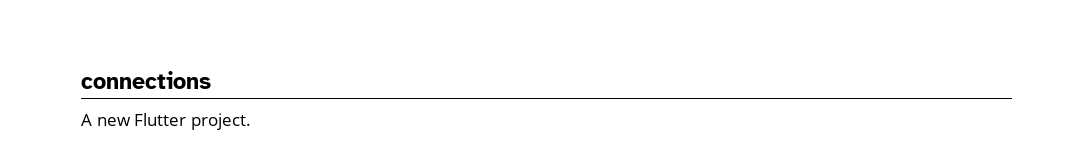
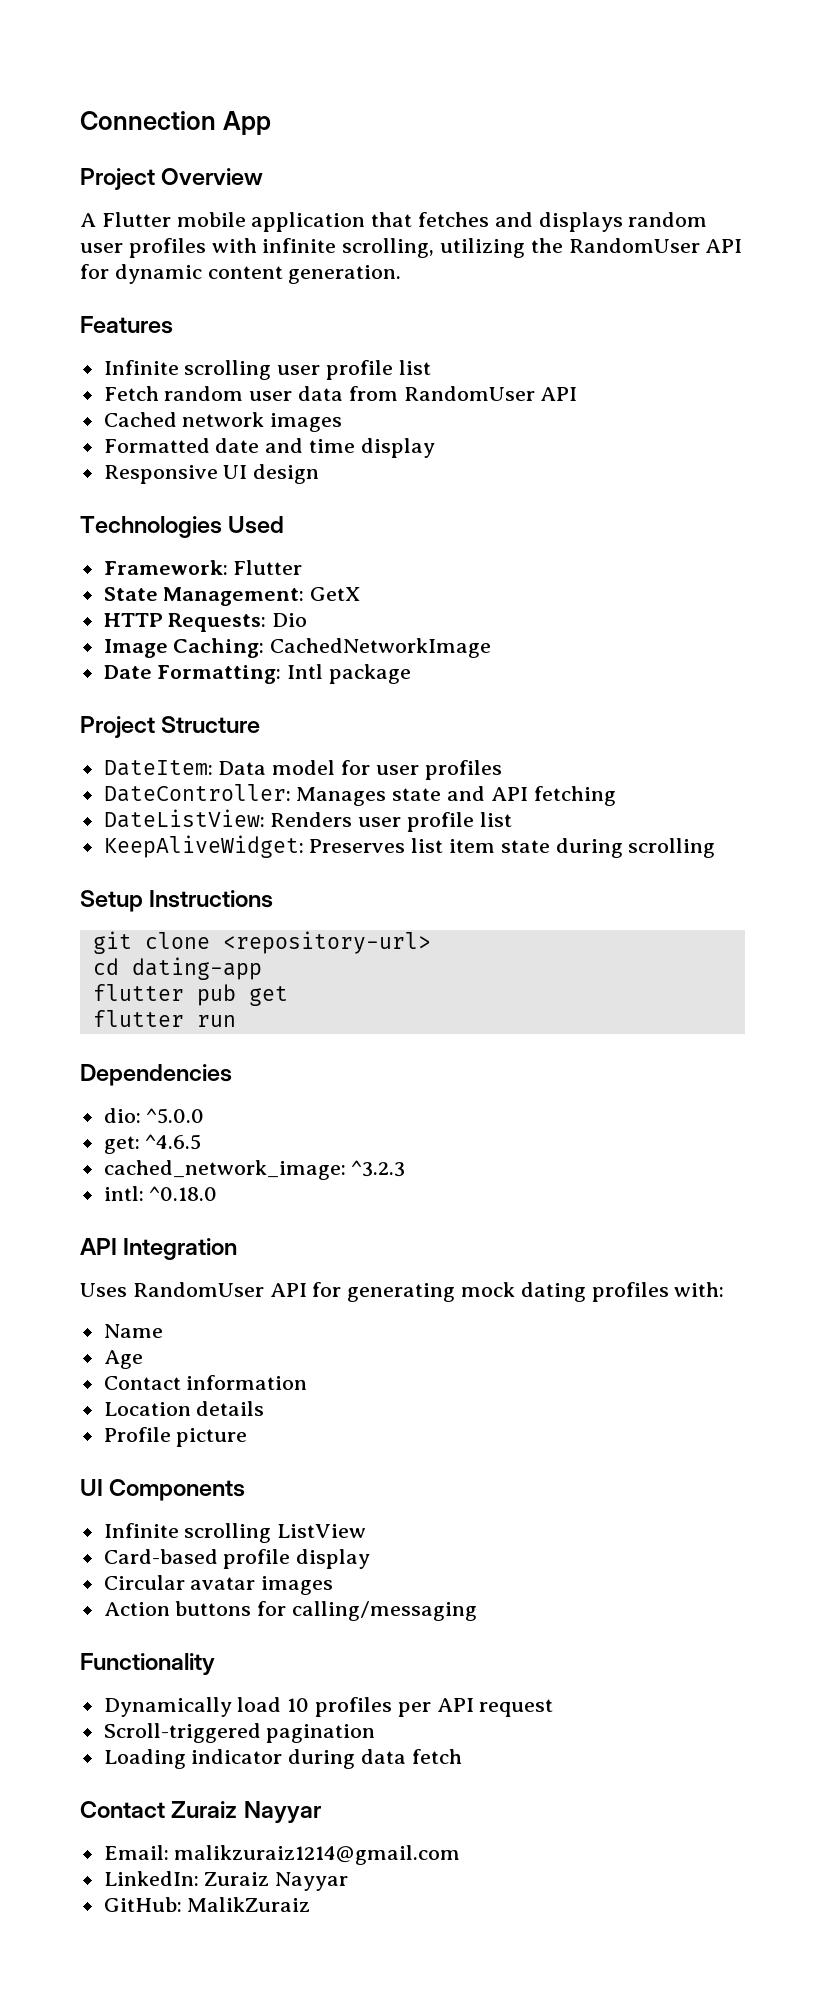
- connections
- A new Flutter project.
+ Connection App
+ Project Overview
+ A Flutter mobile application that fetches and displays random user profiles with infinite scrolling, utilizing the RandomUser API for dynamic content generation.
+ Features
+ Infinite scrolling user profile list
+ Fetch random user data from RandomUser API
+ Cached network images
+ Formatted date and time display
+ Responsive UI design
+ Technologies Used
+ Framework: Flutter
+ State Management: GetX
+ HTTP Requests: Dio
+ Image Caching: CachedNetworkImage
+ Date Formatting: Intl package
+ Project Structure
+ DateItem: Data model for user profiles
+ DateController: Manages state and API fetching
+ DateListView: Renders user profile list
+ KeepAliveWidget: Preserves list item state during scrolling
+ Setup Instructions
+ git clone <repository-url>
+ cd dating-app
+ flutter pub get
+ flutter run
+ Dependencies
+ dio: ^5.0.0
+ get: ^4.6.5
+ cached_network_image: ^3.2.3
+ intl: ^0.18.0
+ API Integration
+ Uses RandomUser API for generating mock dating profiles with:
+ Name
+ Age
+ Contact information
+ Location details
+ Profile picture
+ UI Components
+ Infinite scrolling ListView
+ Card-based profile display
+ Circular avatar images
+ Action buttons for calling/messaging
+ Functionality
+ Dynamically load 10 profiles per API request
+ Scroll-triggered pagination
+ Loading indicator during data fetch
+ Contact Zuraiz Nayyar
+ Email: malikzuraiz1214@gmail.com
+ LinkedIn: Zuraiz Nayyar
+ GitHub: MalikZuraiz

